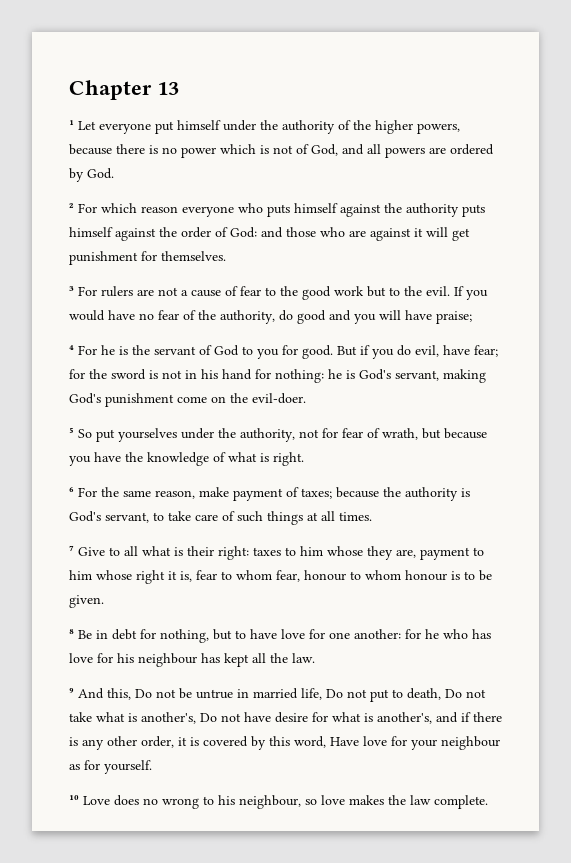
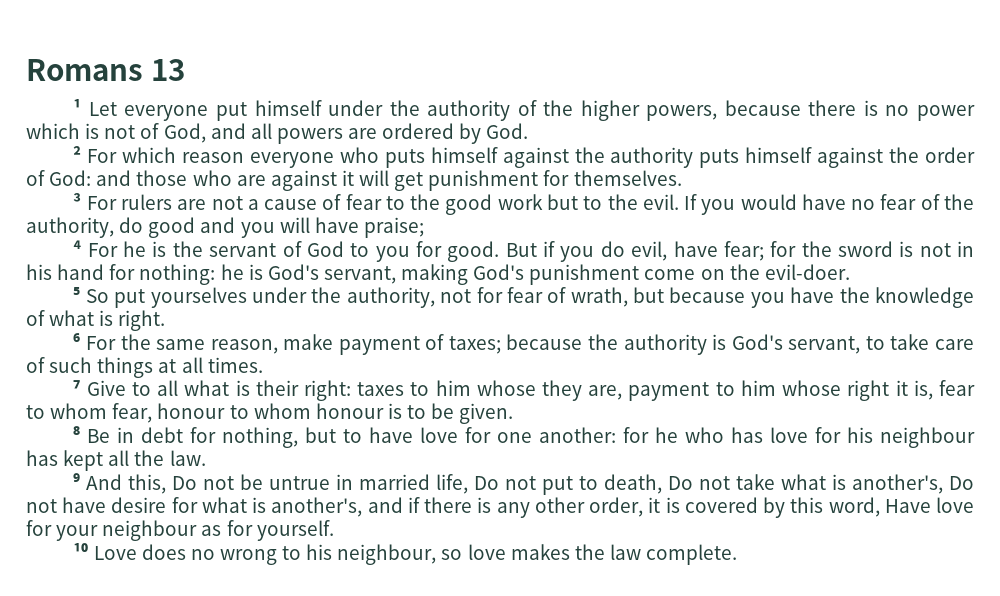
- Chapter 13
+ Romans 13

